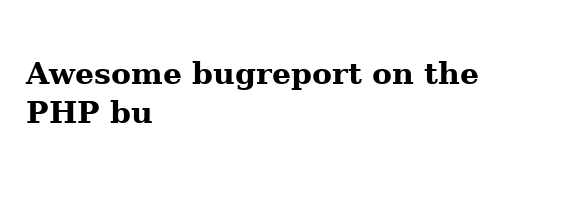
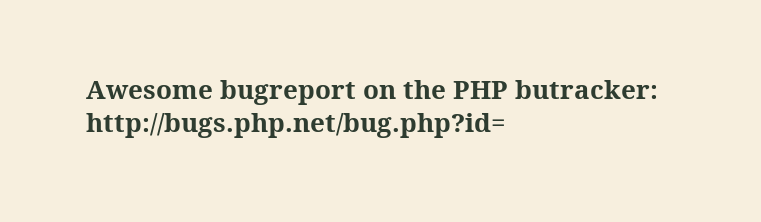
- Awesome bugreport on the PHP bu
+ Awesome bugreport on the PHP butracker: http://bugs.php.net/bug.php?id=

